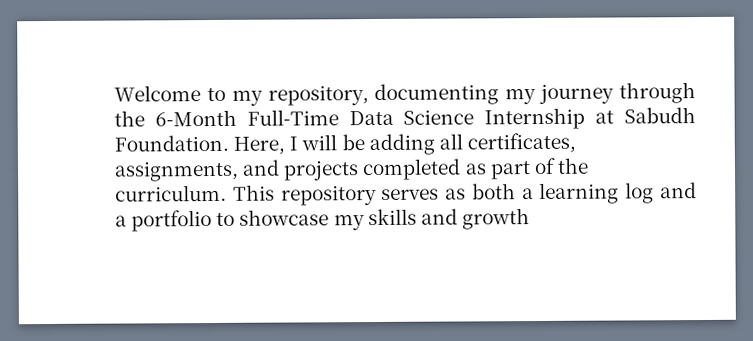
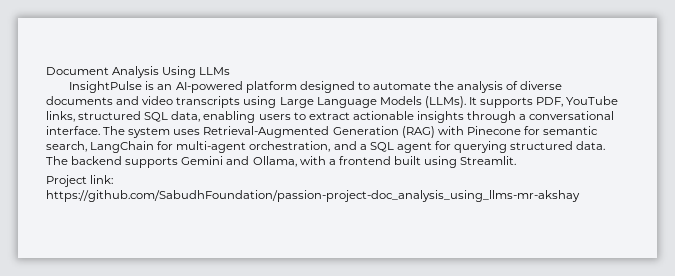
- Welcome to my repository, documenting my journey through the 6-Month Full-Time Data Science Internship at Sabudh Foundation. Here, I will be adding all certificates, assignments, and projects completed as part of the curriculum. This repository serves as both a learning log and a portfolio to showcase my skills and growth
+ Document Analysis Using LLMs
+ InsightPulse is an AI-powered platform designed to automate the analysis of diverse documents and video transcripts using Large Language Models (LLMs). It supports PDF, YouTube links, structured SQL data, enabling users to extract actionable insights through a conversational interface. The system uses Retrieval-Augmented Generation (RAG) with Pinecone for semantic search, LangChain for multi-agent orchestration, and a SQL agent for querying structured data. The backend supports Gemini and Ollama, with a frontend built using Streamlit.
+ Project link: https://github.com/SabudhFoundation/passion-project-doc_analysis_using_llms-mr-akshay

